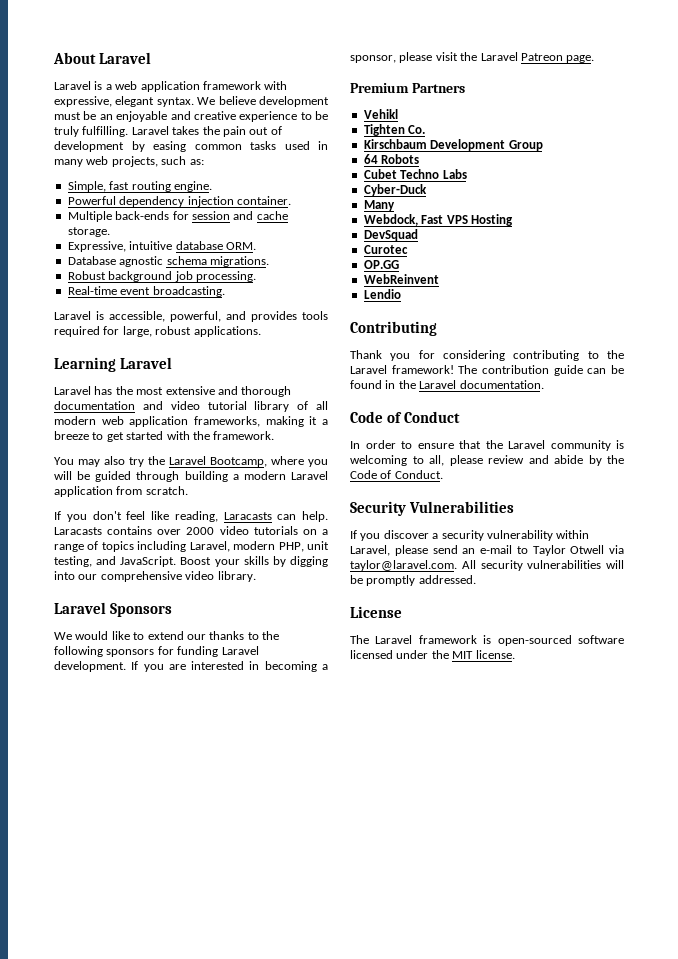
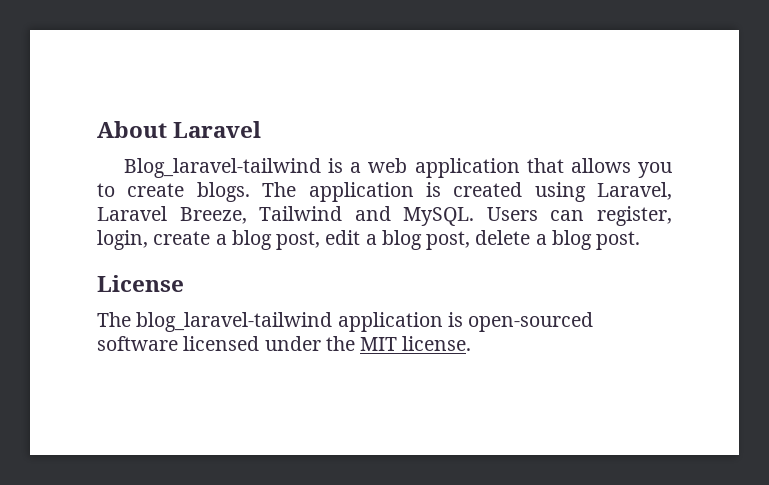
- Laravel is a web application framework with expressive, elegant syntax. We believe development must be an enjoyable and creative experience to be truly fulfilling. Laravel takes the pain out of development by easing common tasks used in many web projects, such as:
- Simple, fast routing engine.
- Powerful dependency injection container.
- Multiple back-ends for session and cache storage.
- Expressive, intuitive database ORM.
- Database agnostic schema migrations.
- Robust background job processing.
- Real-time event broadcasting.
- Laravel is accessible, powerful, and provides tools required for large, robust applications.
- Learning Laravel
- Laravel has the most extensive and thorough documentation and video tutorial library of all modern web application frameworks, making it a breeze to get started with the framework.
- You may also try the Laravel Bootcamp, where you will be guided through building a modern Laravel application from scratch.
- If you don't feel like reading, Laracasts can help. Laracasts contains over 2000 video tutorials on a range of topics including Laravel, modern PHP, unit testing, and JavaScript. Boost your skills by digging into our comprehensive video library.
- Laravel Sponsors
- We would like to extend our thanks to the following sponsors for funding Laravel development. If you are interested in becoming a sponsor, please visit the Laravel Patreon page.
- Premium Partners
- Vehikl
- Tighten Co.
- Kirschbaum Development Group
- 64 Robots
- Cubet Techno Labs
- Cyber-Duck
- Many
- Webdock, Fast VPS Hosting
- DevSquad
- Curotec
- OP.GG
- WebReinvent
- Lendio
- Contributing
- Thank you for considering contributing to the Laravel framework! The contribution guide can be found in the Laravel documentation.
- Code of Conduct
- In order to ensure that the Laravel community is welcoming to all, please review and abide by the Code of Conduct.
- Security Vulnerabilities
- If you discover a security vulnerability within Laravel, please send an e-mail to Taylor Otwell via taylor@laravel.com. All security vulnerabilities will be promptly addressed.
+ Blog_laravel-tailwind is a web application that allows you to create blogs. The application is created using Laravel, Laravel Breeze, Tailwind and MySQL. Users can register, login, create a blog post, edit a blog post, delete a blog post.
- The Laravel framework is open-sourced software licensed under the MIT license.
+ The blog_laravel-tailwind application is open-sourced software licensed under the MIT license.

